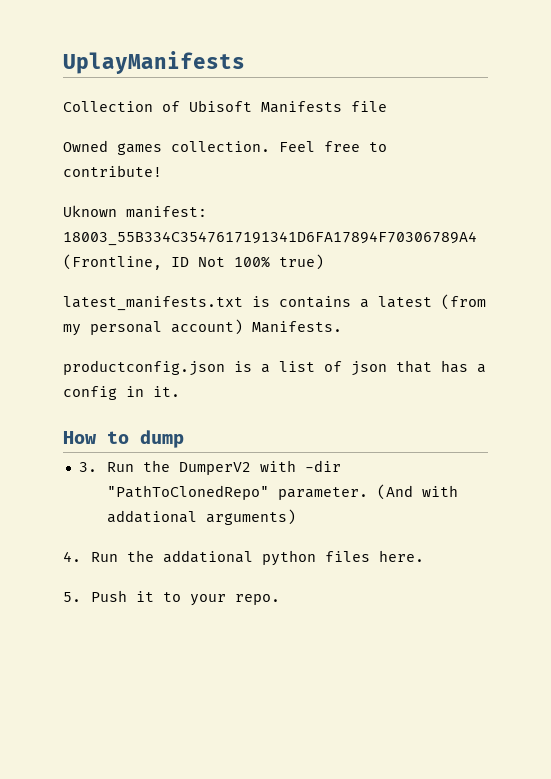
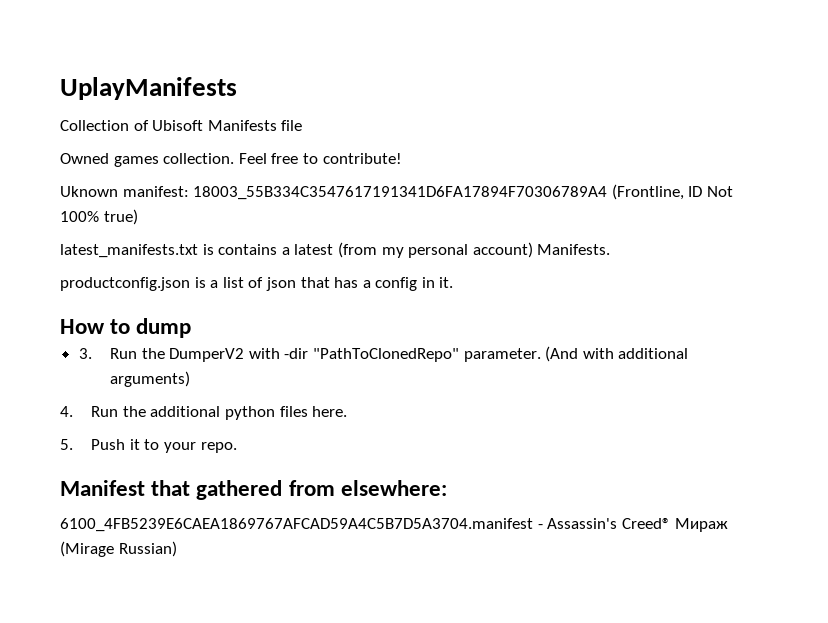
- (And with addational arguments)
+ (And with additional arguments)
- 4. Run the addational python files here.
+ 4. Run the additional python files here.
+ Manifest that gathered from elsewhere:
+ 6100_4FB5239E6CAEA1869767AFCAD59A4C5B7D5A3704.manifest - Assassin's Creed® Мираж (Mirage Russian)

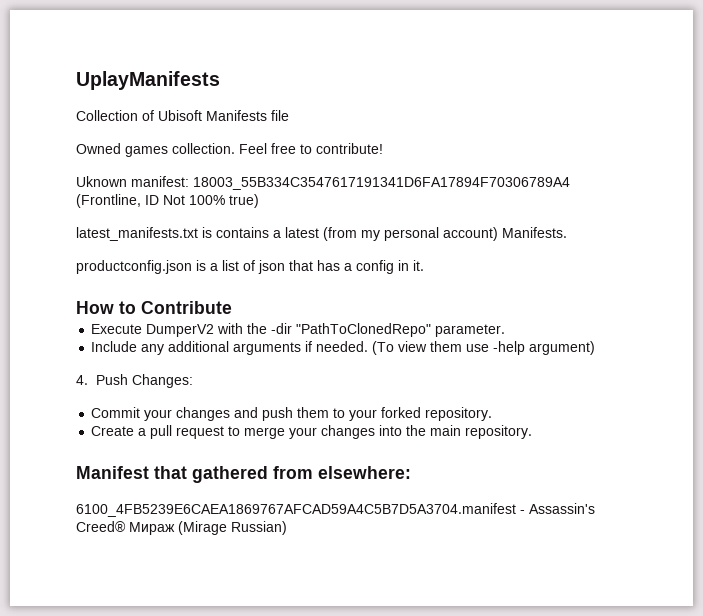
- How to dump
- 3. Run the DumperV2 with -dir "PathToClonedRepo" parameter. (And with additional arguments)
- 4. Run the additional python files here.
- 5. Push it to your repo.
+ How to Contribute
+ Execute DumperV2 with the -dir "PathToClonedRepo" parameter.
+ Include any additional arguments if needed. (To view them use -help argument)
+ 4. Push Changes:
+ Commit your changes and push them to your forked repository.
+ Create a pull request to merge your changes into the main repository.

